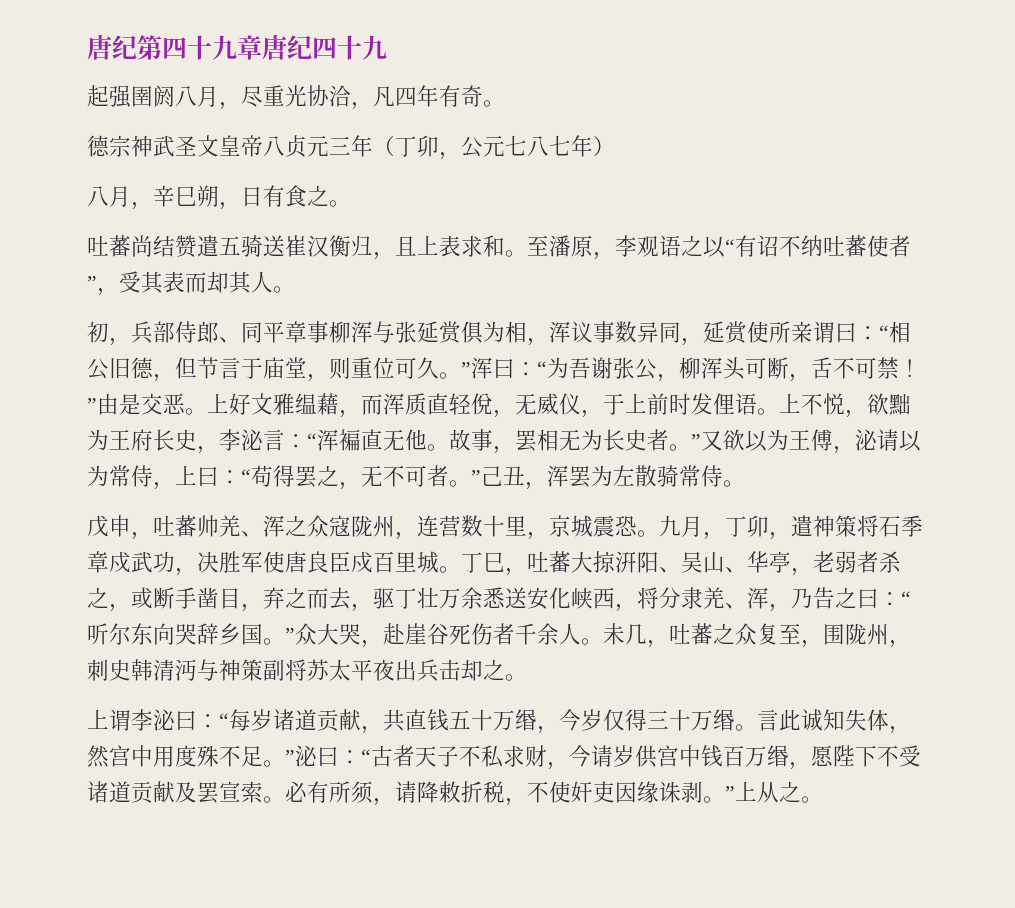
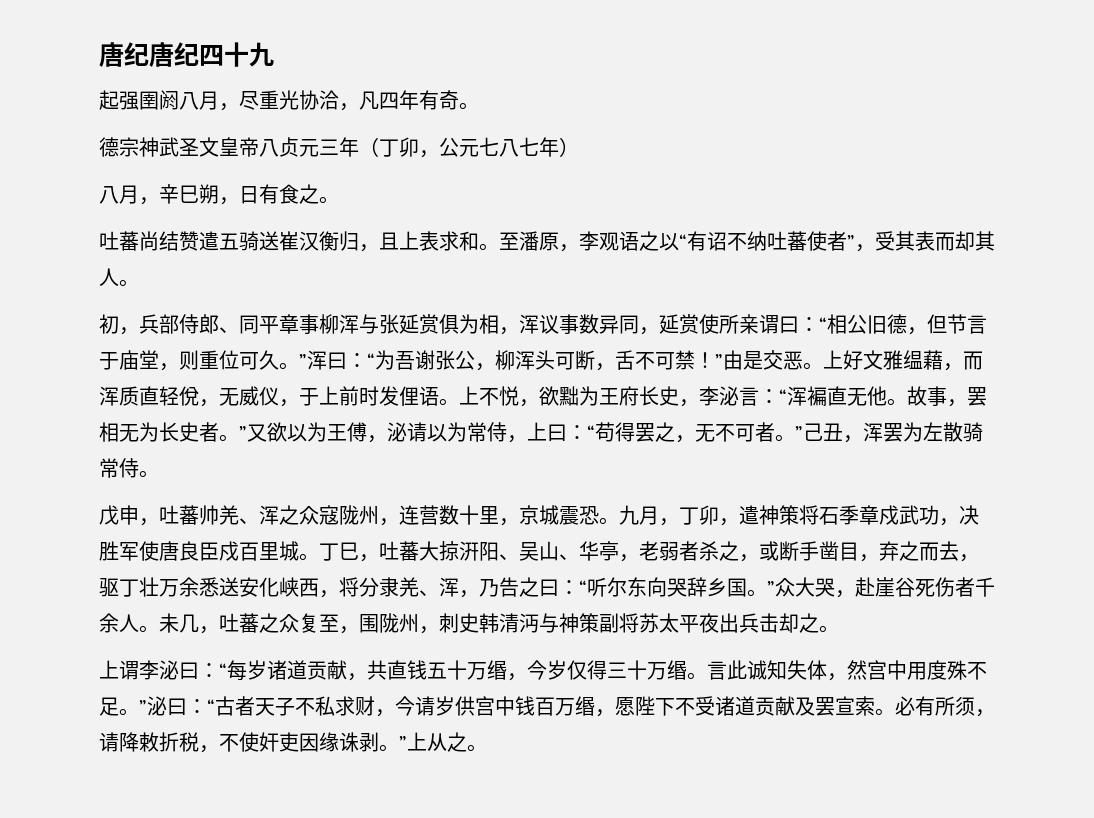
- 唐纪第四十九章唐纪四十九
+ 唐纪唐纪四十九

